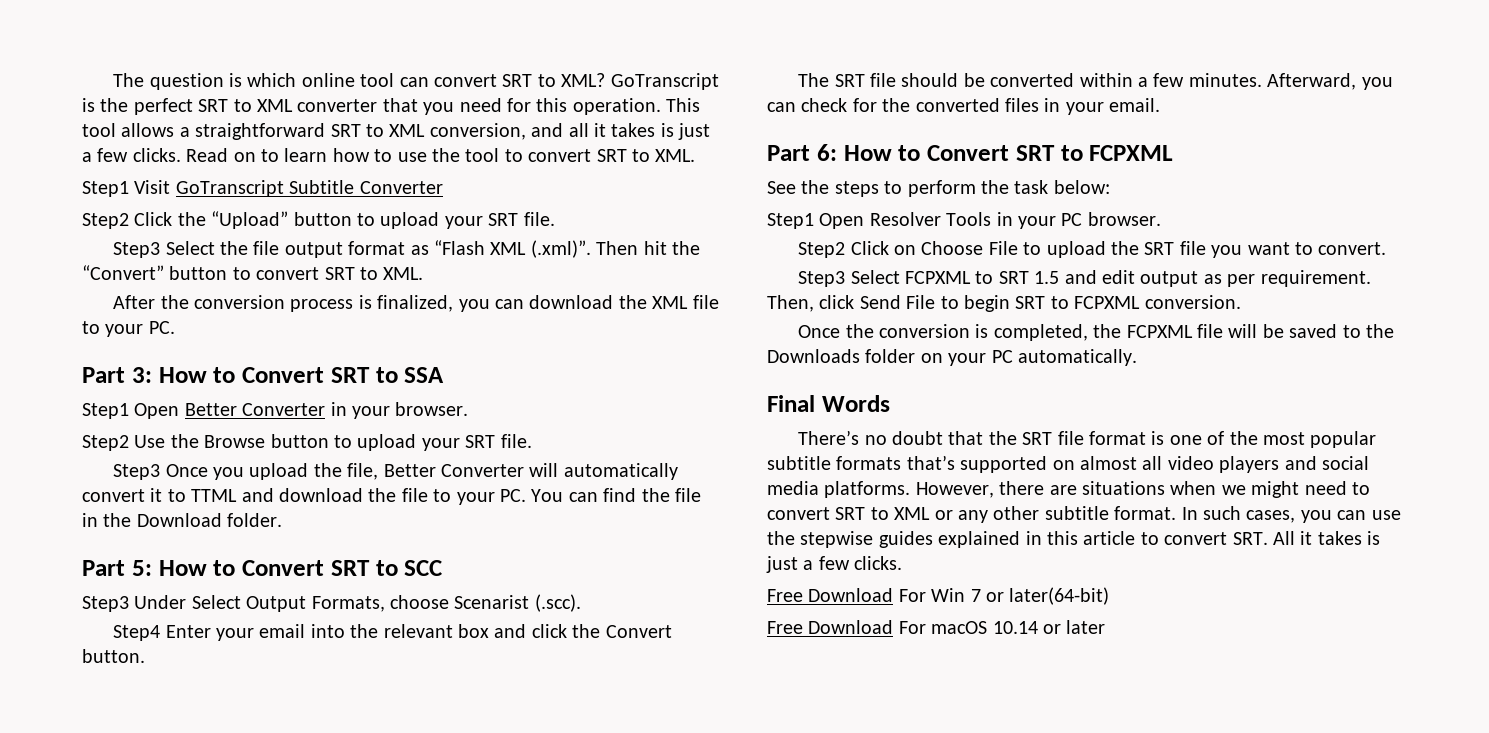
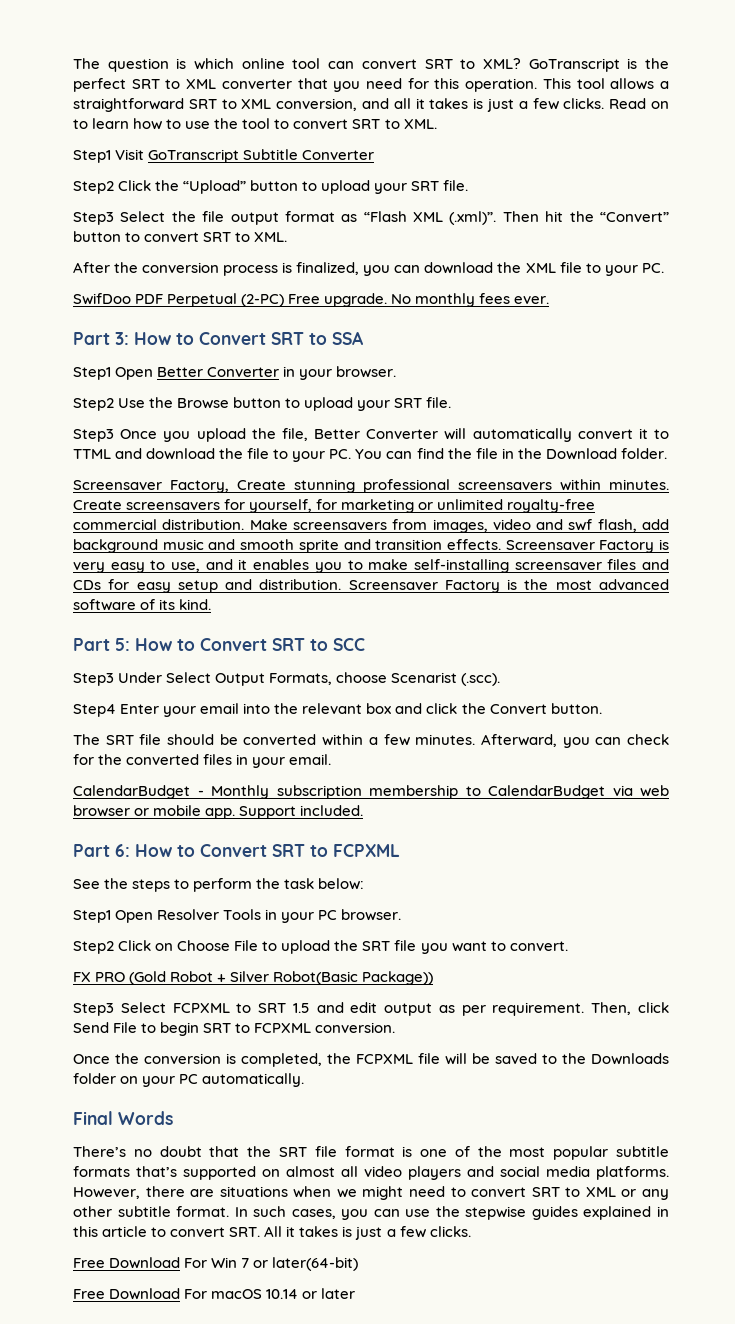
+ SwifDoo PDF Perpetual (2-PC) Free upgrade. No monthly fees ever.
+ Screensaver Factory, Create stunning professional screensavers within minutes. Create screensavers for yourself, for marketing or unlimited royalty-free commercial distribution. Make screensavers from images, video and swf flash, add background music and smooth sprite and transition effects. Screensaver Factory is very easy to use, and it enables you to make self-installing screensaver files and CDs for easy setup and distribution. Screensaver Factory is the most advanced software of its kind.
+ CalendarBudget - Monthly subscription membership to CalendarBudget via web browser or mobile app. Support included.
+ FX PRO (Gold Robot + Silver Robot(Basic Package))

